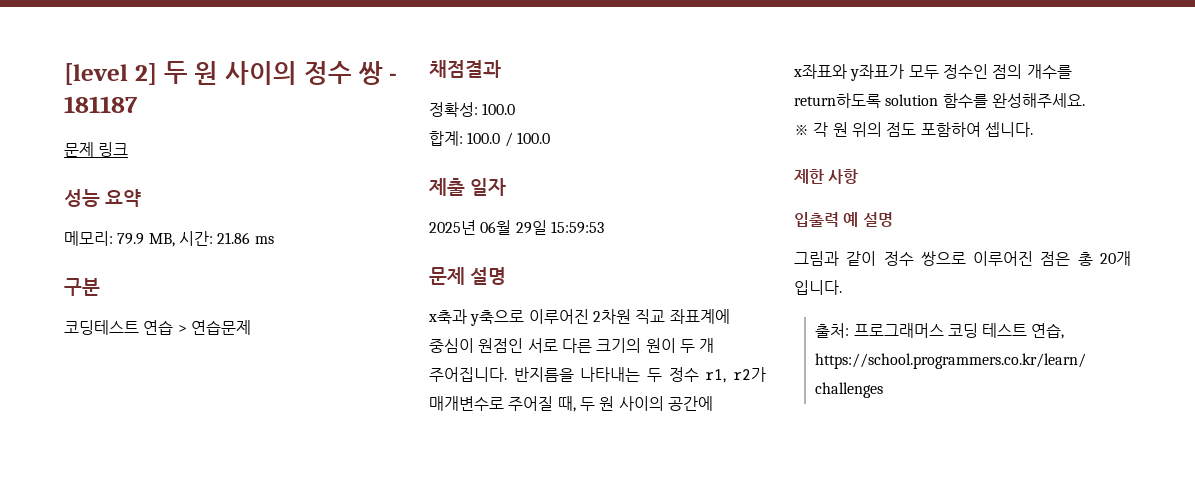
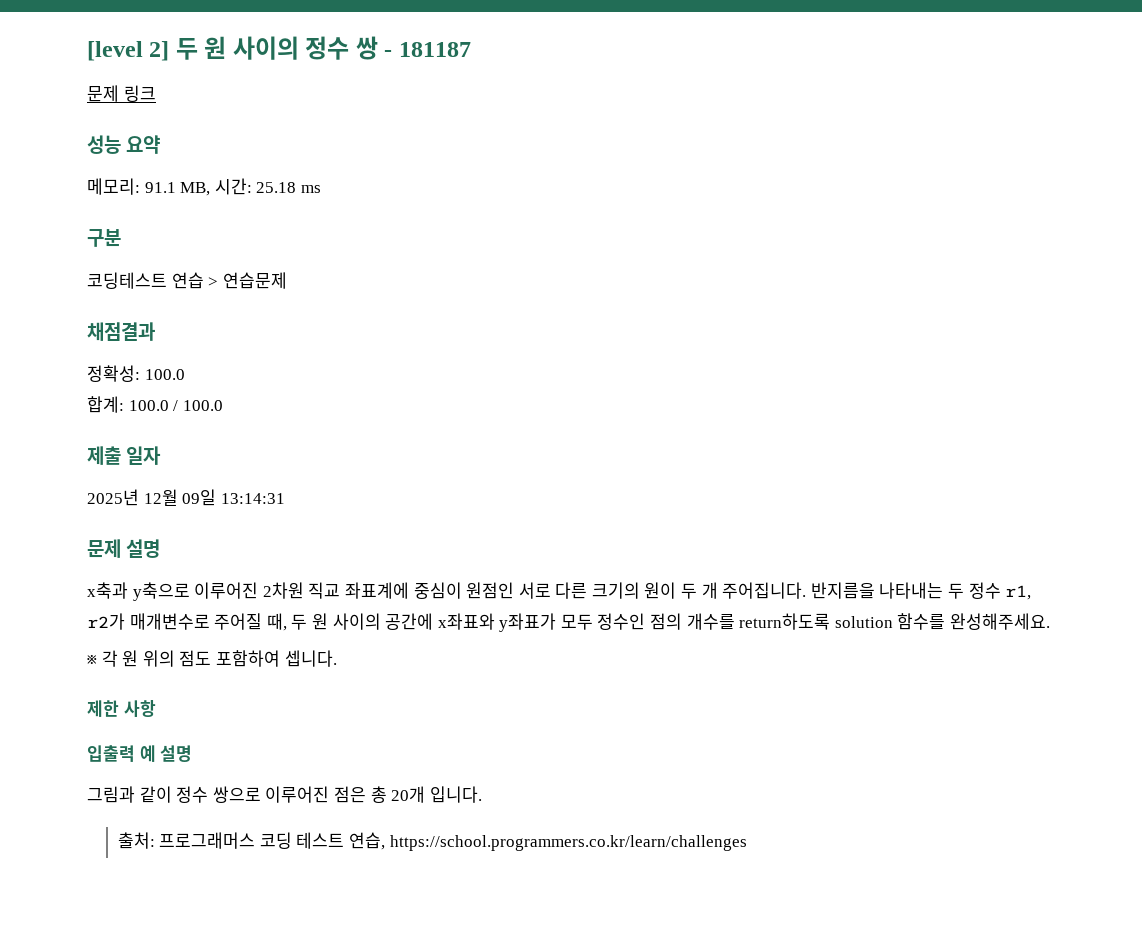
- 메모리: 79.9 MB, 시간: 21.86 ms
+ 메모리: 91.1 MB, 시간: 25.18 ms
- 2025년 06월 29일 15:59:53
+ 2025년 12월 09일 13:14:31

